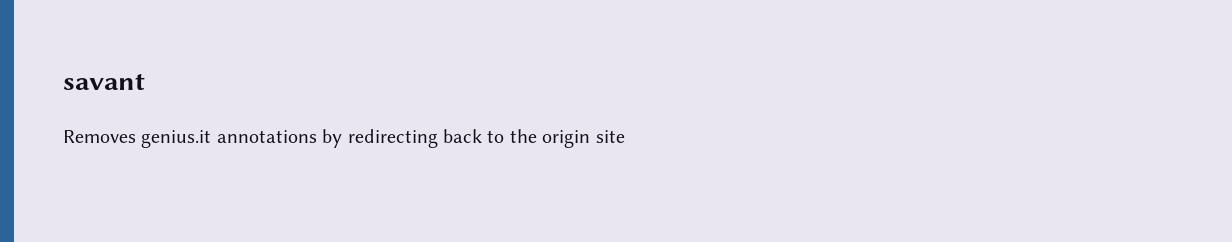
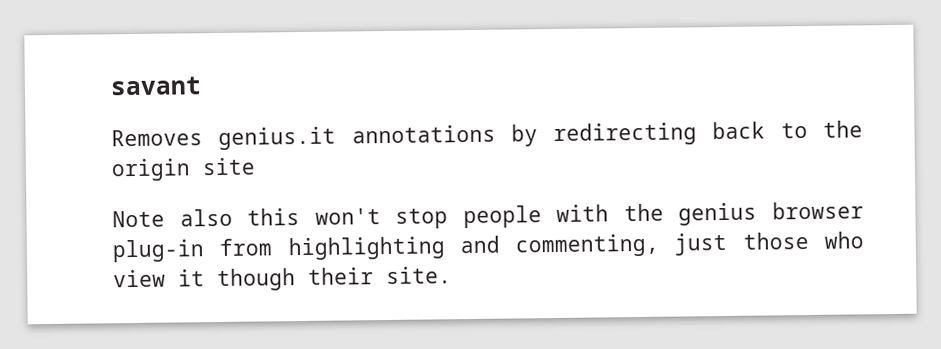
+ Note also this won't stop people with the genius browser plug-in from highlighting and commenting, just those who view it though their site.

